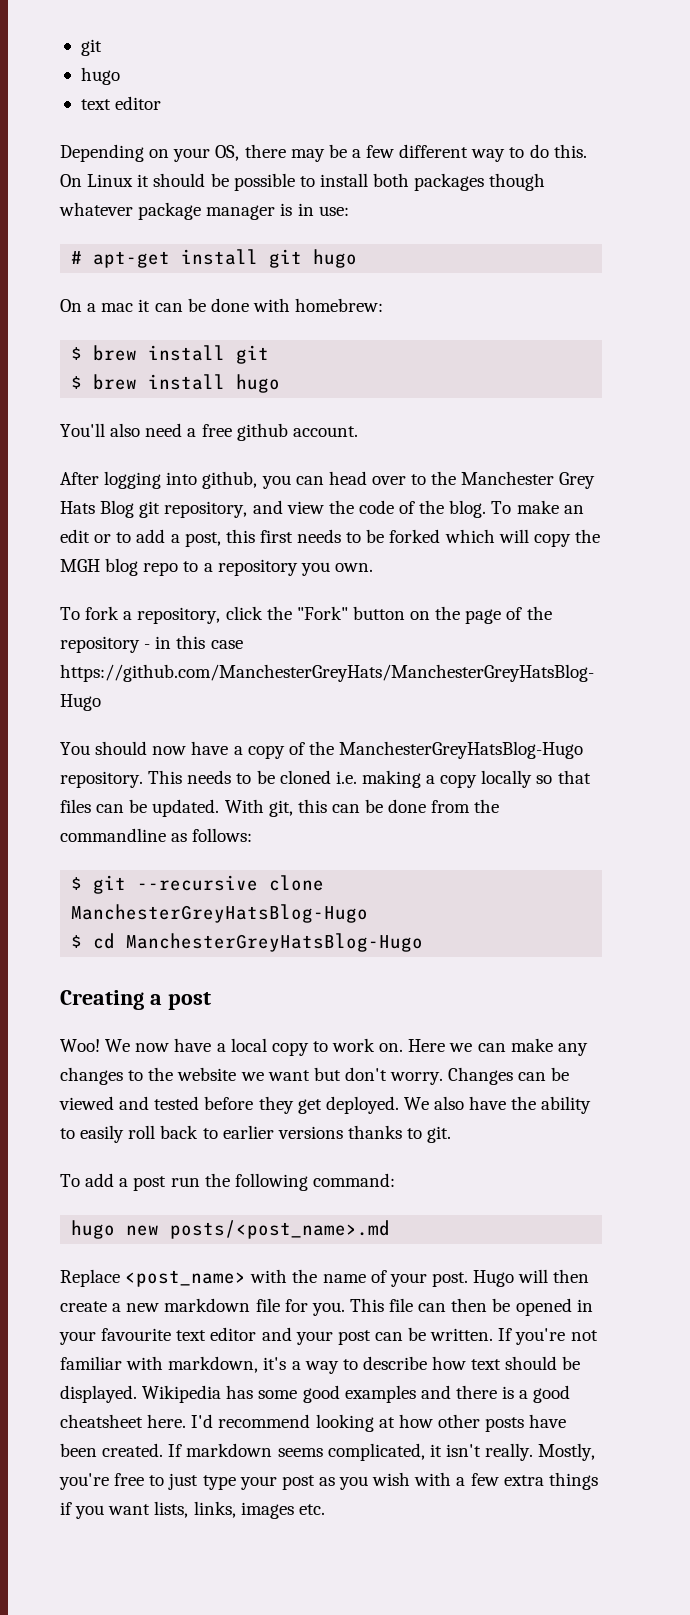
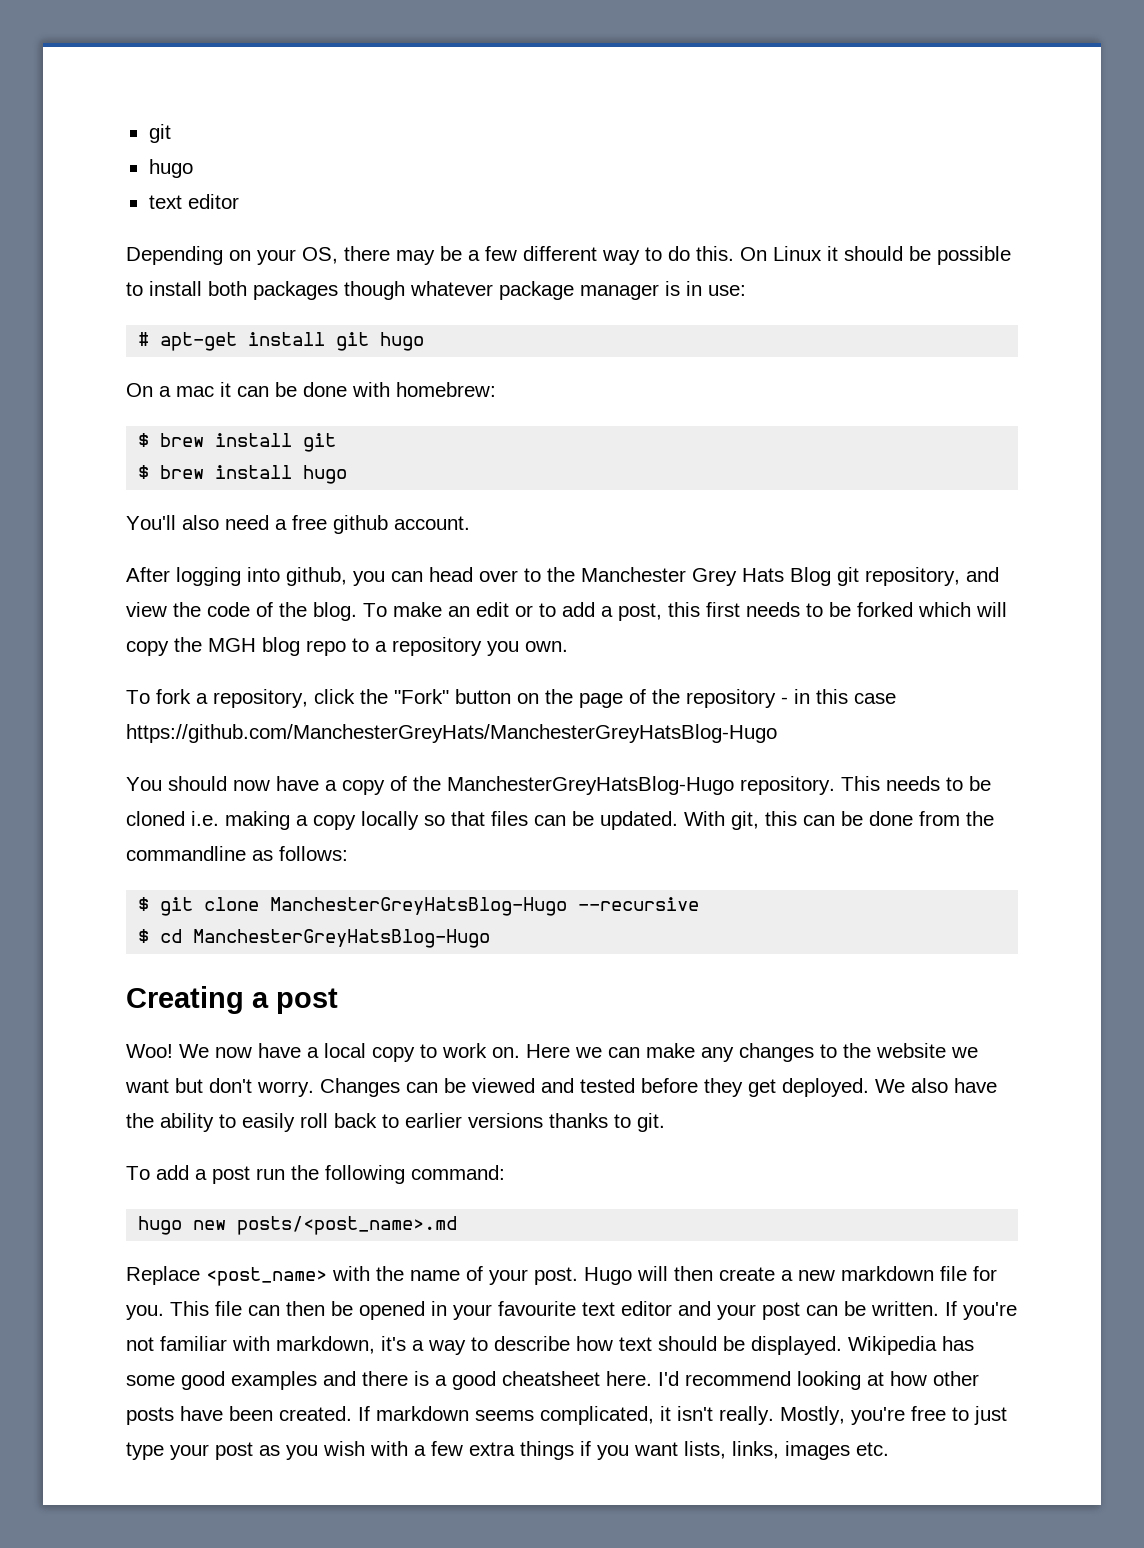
- $ git --recursive clone ManchesterGreyHatsBlog-Hugo
+ $ git clone ManchesterGreyHatsBlog-Hugo --recursive

